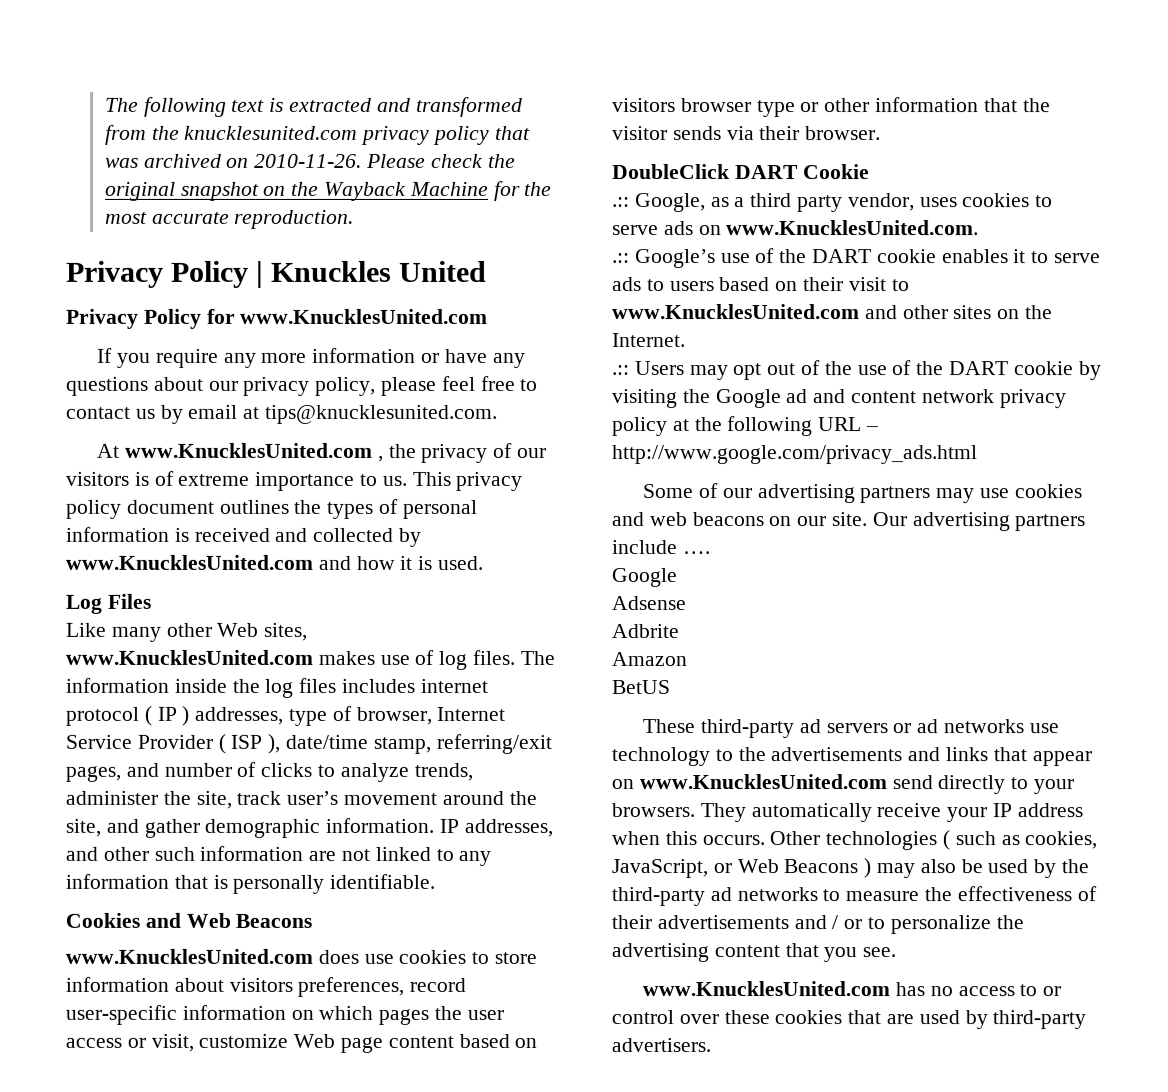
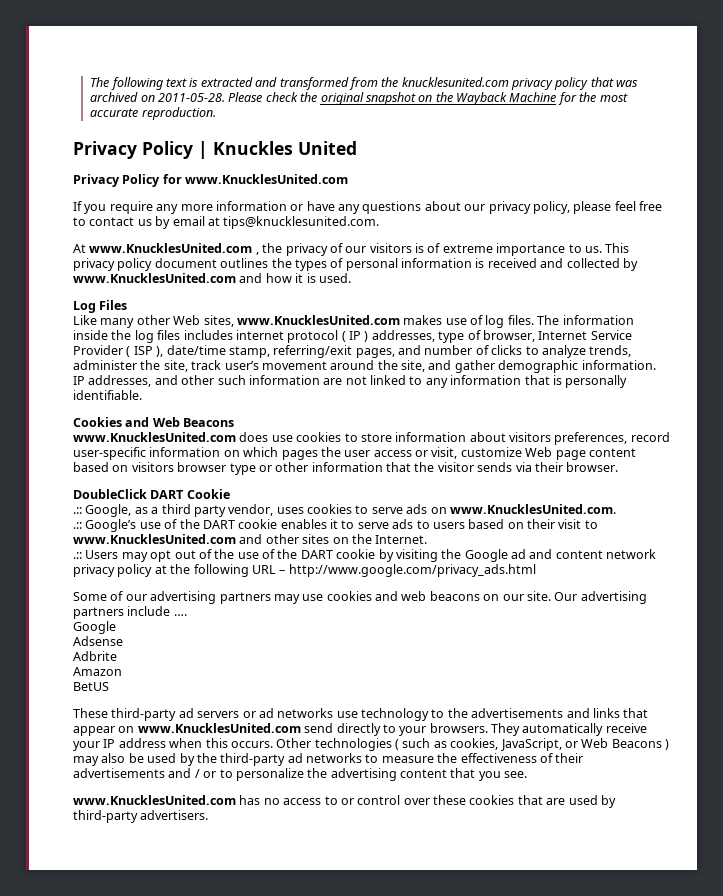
- The following text is extracted and transformed from the knucklesunited.com privacy policy that was archived on 2010-11-26.
+ The following text is extracted and transformed from the knucklesunited.com privacy policy that was archived on 2011-05-28.

